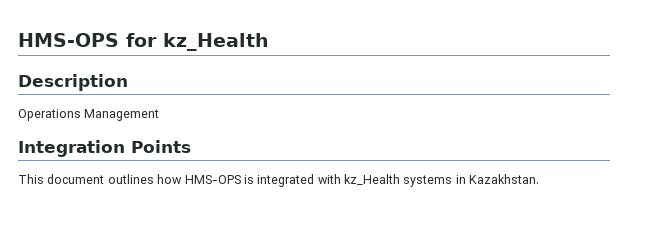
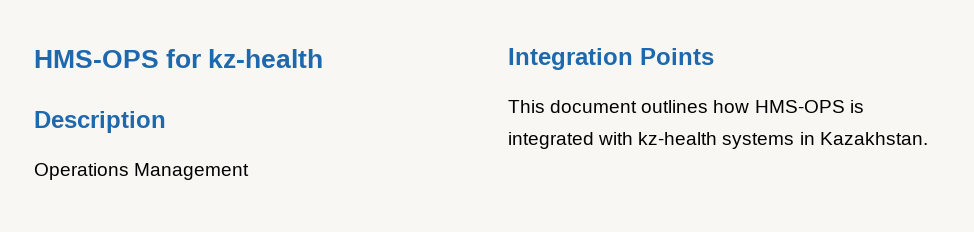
- HMS-OPS for kz_Health
+ HMS-OPS for kz-health
- This document outlines how HMS-OPS is integrated with kz_Health systems in Kazakhstan.
+ This document outlines how HMS-OPS is integrated with kz-health systems in Kazakhstan.

